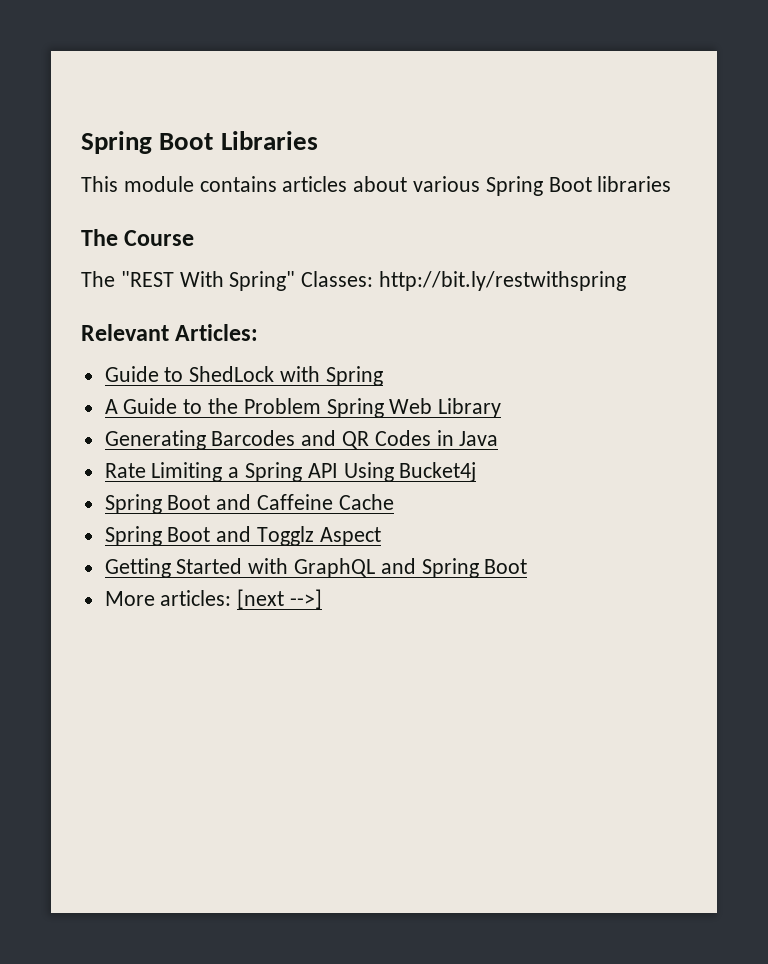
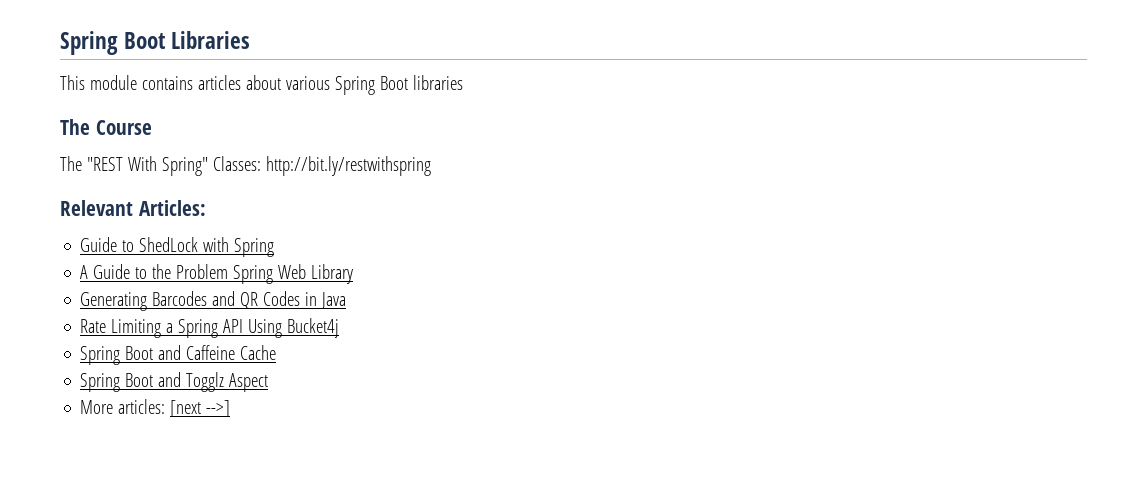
- Getting Started with GraphQL and Spring Boot

